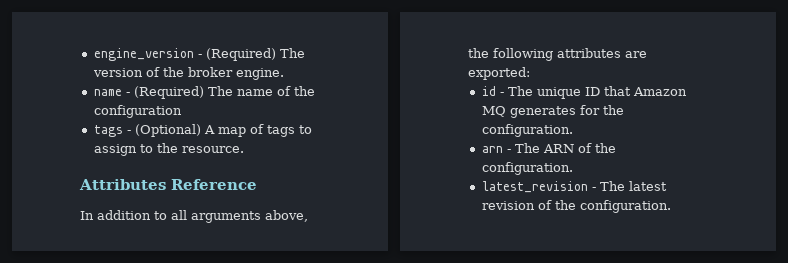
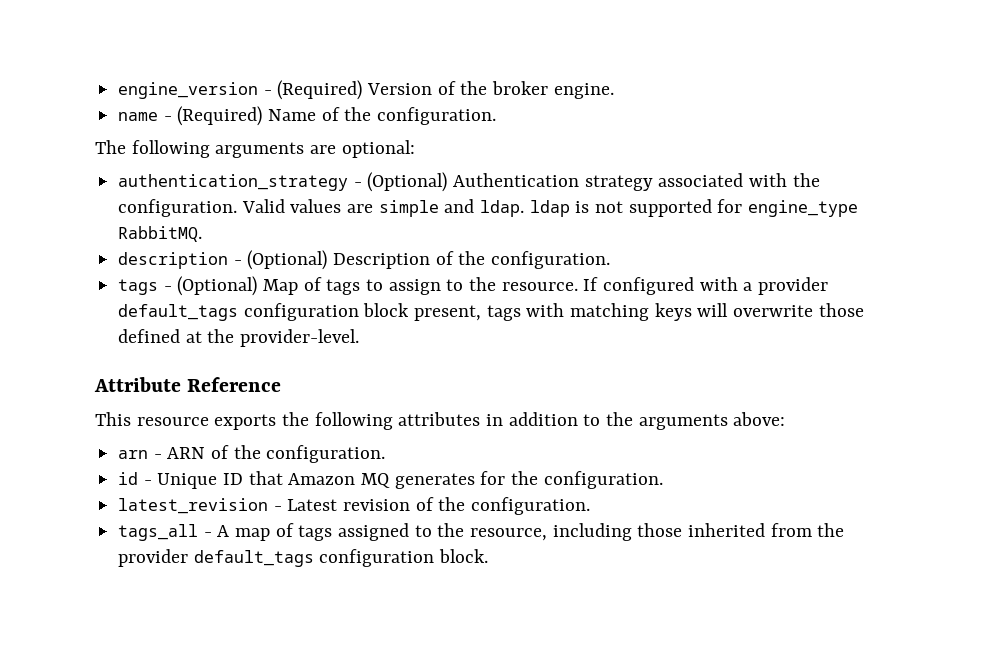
- engine_version - (Required) The version of the broker engine.
+ engine_version - (Required) Version of the broker engine.
- name - (Required) The name of the configuration
+ name - (Required) Name of the configuration.
+ The following arguments are optional:
+ authentication_strategy - (Optional) Authentication strategy associated with the configuration. Valid values are simple and ldap. ldap is not supported for engine_type RabbitMQ.
+ description - (Optional) Description of the configuration.
- tags - (Optional) A map of tags to assign to the resource.
- Attributes Reference
- In addition to all arguments above, the following attributes are exported:
+ tags - (Optional) Map of tags to assign to the resource. If configured with a provider default_tags configuration block present, tags with matching keys will overwrite those defined at the provider-level.
+ Attribute Reference
+ This resource exports the following attributes in addition to the arguments above:
+ arn - ARN of the configuration.
- id - The unique ID that Amazon MQ generates for the configuration.
+ id - Unique ID that Amazon MQ generates for the configuration.
- arn - The ARN of the configuration.
- latest_revision - The latest revision of the configuration.
+ latest_revision - Latest revision of the configuration.
+ tags_all - A map of tags assigned to the resource, including those inherited from the provider default_tags configuration block.

